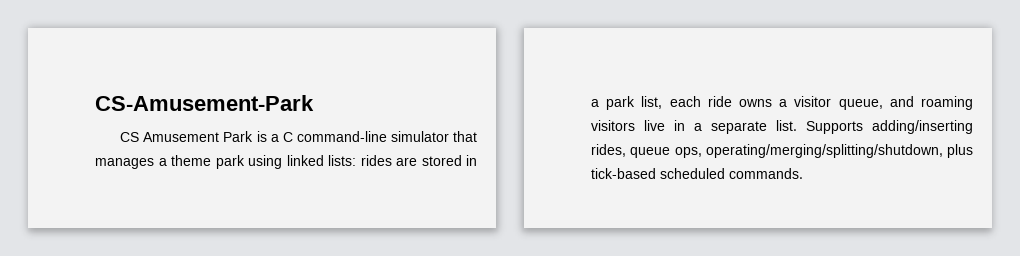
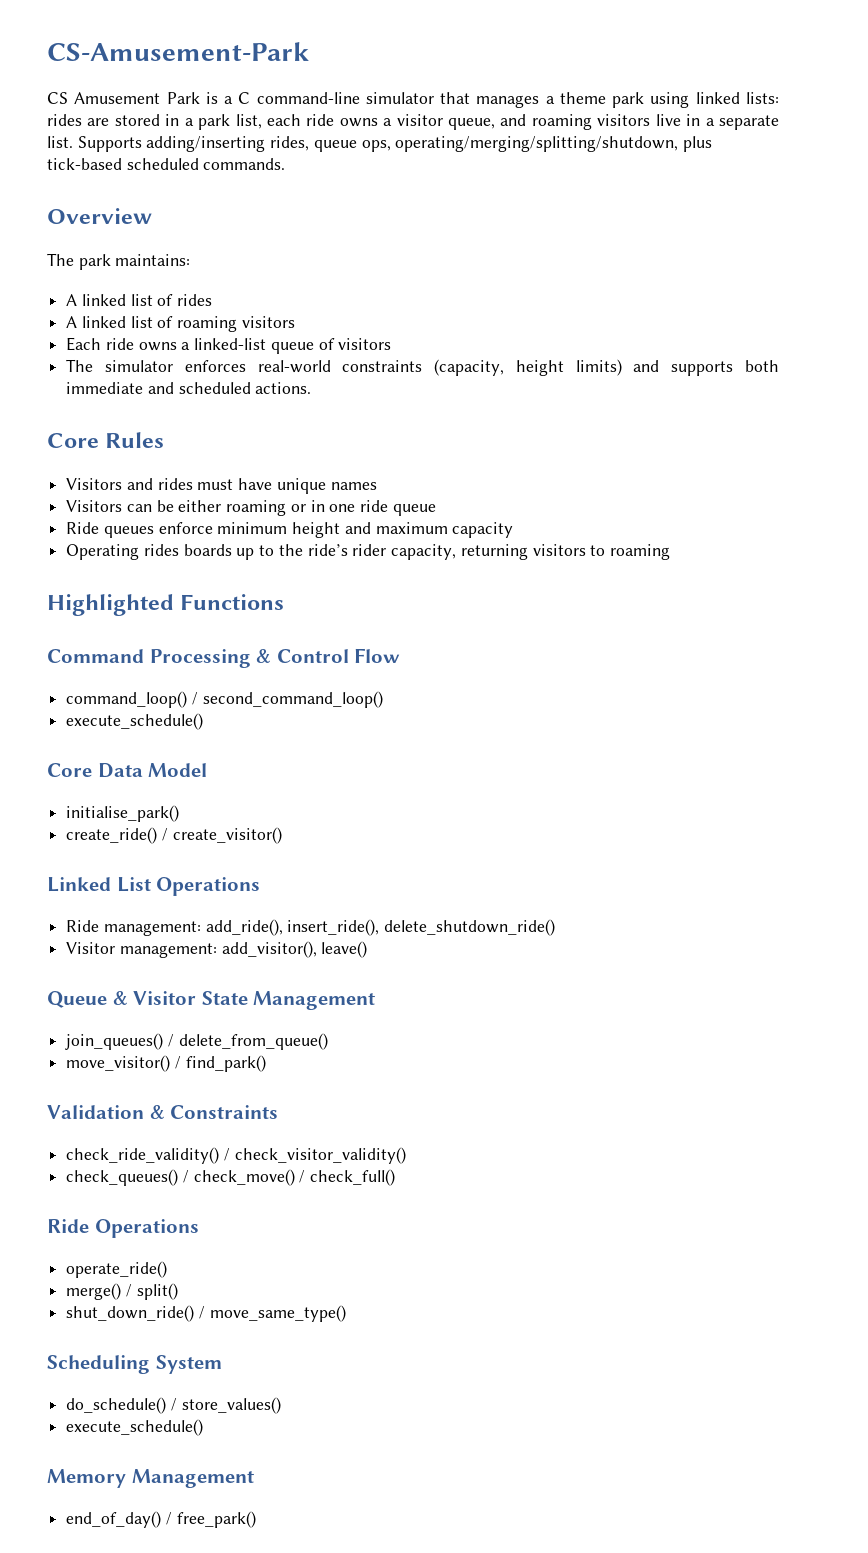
+ Overview
+ The park maintains:
+ A linked list of rides
+ A linked list of roaming visitors
+ Each ride owns a linked-list queue of visitors
+ The simulator enforces real-world constraints (capacity, height limits) and supports both immediate and scheduled actions.
+ Core Rules
+ Visitors and rides must have unique names
+ Visitors can be either roaming or in one ride queue
+ Ride queues enforce minimum height and maximum capacity
+ Operating rides boards up to the ride’s rider capacity, returning visitors to roaming
+ Highlighted Functions
+ Command Processing & Control Flow
+ command_loop() / second_command_loop()
+ execute_schedule()
+ Core Data Model
+ initialise_park()
+ create_ride() / create_visitor()
+ Linked List Operations
+ Ride management: add_ride(), insert_ride(), delete_shutdown_ride()
+ Visitor management: add_visitor(), leave()
+ Queue & Visitor State Management
+ join_queues() / delete_from_queue()
+ move_visitor() / find_park()
+ Validation & Constraints
+ check_ride_validity() / check_visitor_validity()
+ check_queues() / check_move() / check_full()
+ Ride Operations
+ operate_ride()
+ merge() / split()
+ shut_down_ride() / move_same_type()
+ Scheduling System
+ do_schedule() / store_values()
+ execute_schedule()
+ Memory Management
+ end_of_day() / free_park()

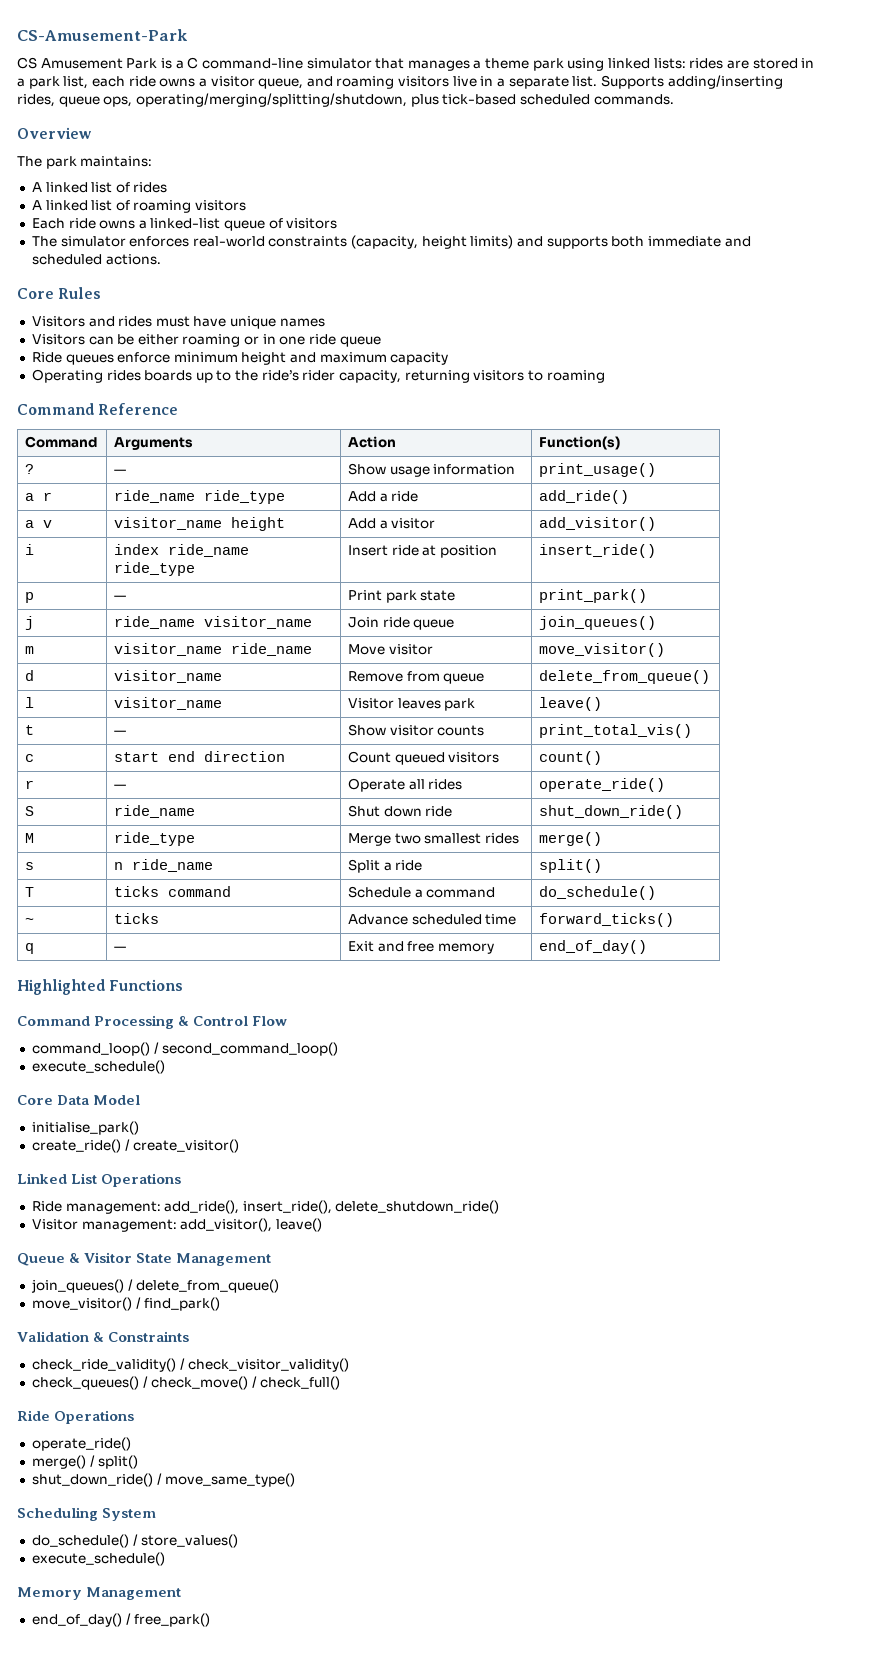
+ Command Reference
+ Command | Arguments | Action | Function(s)
+ ? | — | Show usage information | print_usage()
+ a r | ride_name ride_type | Add a ride | add_ride()
+ a v | visitor_name height | Add a visitor | add_visitor()
+ i | index ride_name ride_type | Insert ride at position | insert_ride()
+ p | — | Print park state | print_park()
+ j | ride_name visitor_name | Join ride queue | join_queues()
+ m | visitor_name ride_name | Move visitor | move_visitor()
+ d | visitor_name | Remove from queue | delete_from_queue()
+ l | visitor_name | Visitor leaves park | leave()
+ t | — | Show visitor counts | print_total_vis()
+ c | start end direction | Count queued visitors | count()
+ r | — | Operate all rides | operate_ride()
+ S | ride_name | Shut down ride | shut_down_ride()
+ M | ride_type | Merge two smallest rides | merge()
+ s | n ride_name | Split a ride | split()
+ T | ticks command | Schedule a command | do_schedule()
+ ~ | ticks | Advance scheduled time | forward_ticks()
+ q | — | Exit and free memory | end_of_day()

